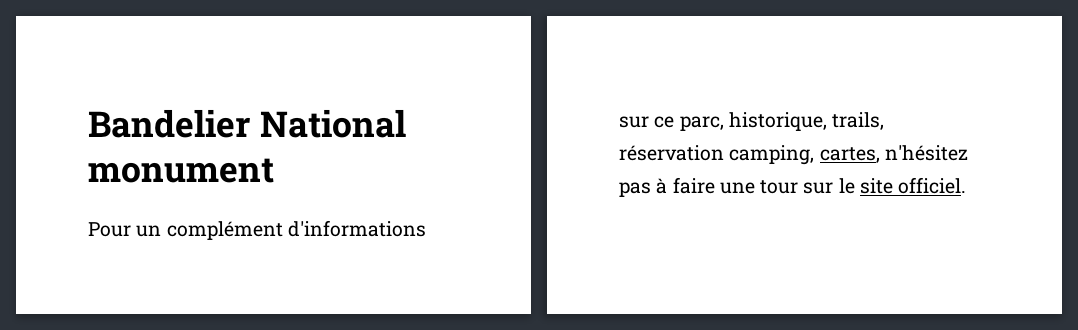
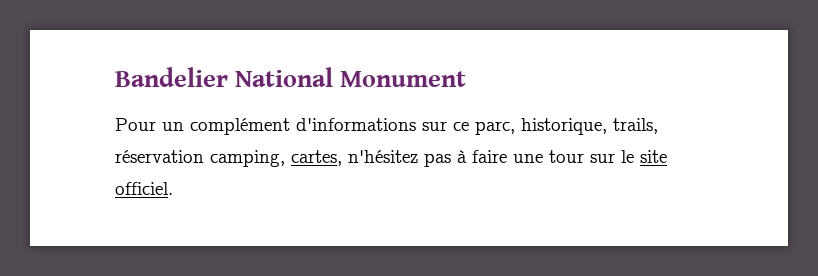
- Bandelier National monument
+ Bandelier National Monument

